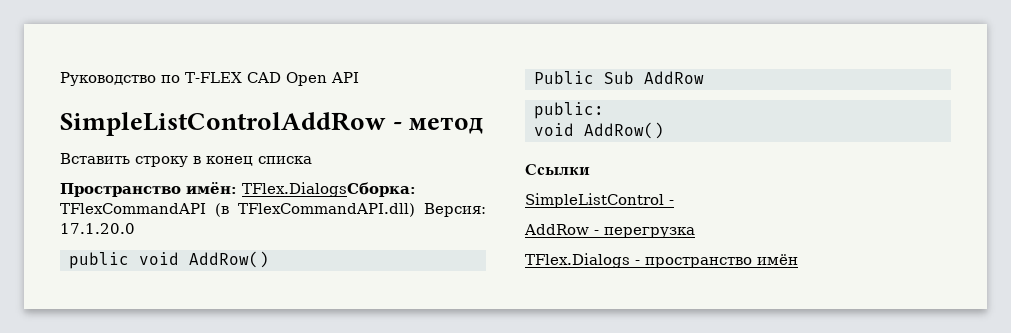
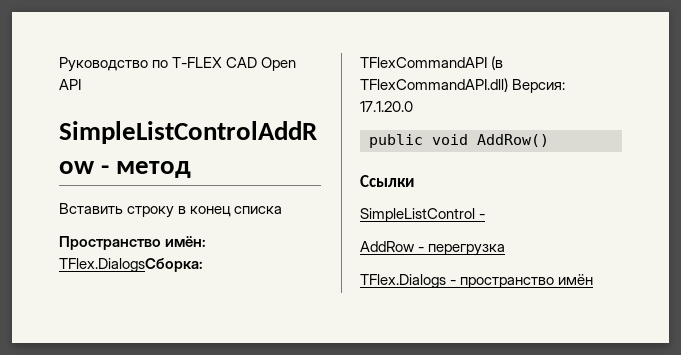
- Public Sub AddRow
- public:
- void AddRow()

